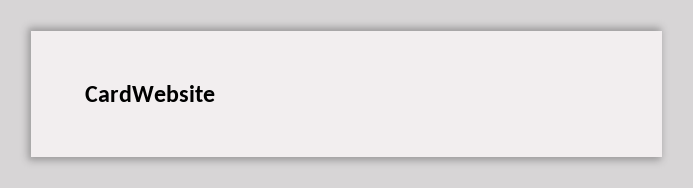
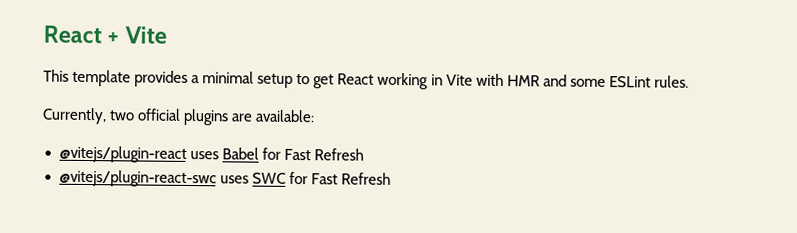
- CardWebsite
+ React + Vite
+ This template provides a minimal setup to get React working in Vite with HMR and some ESLint rules.
+ Currently, two official plugins are available:
+ @vitejs/plugin-react uses Babel for Fast Refresh
+ @vitejs/plugin-react-swc uses SWC for Fast Refresh

